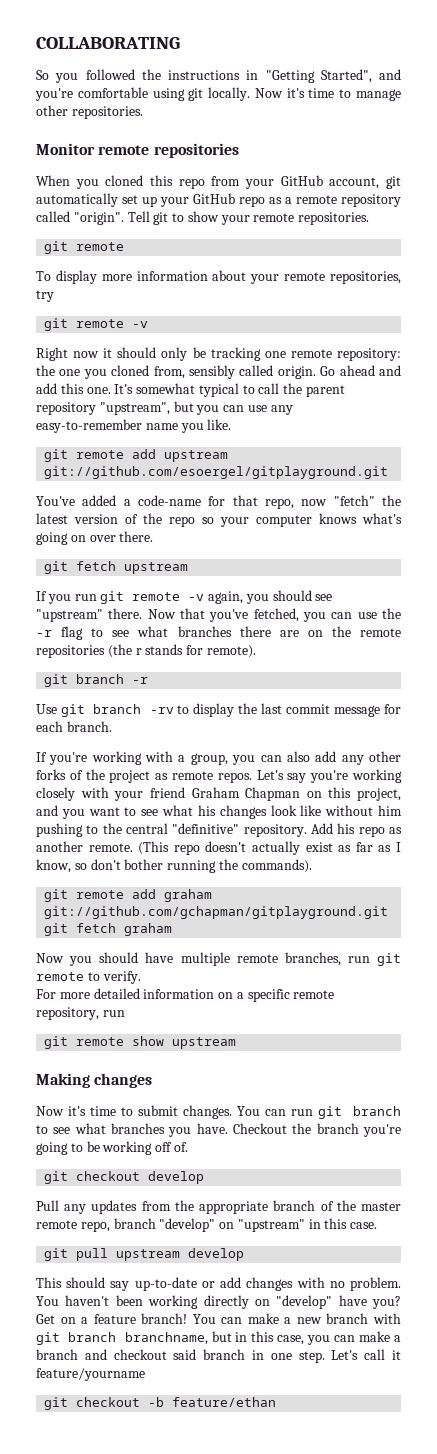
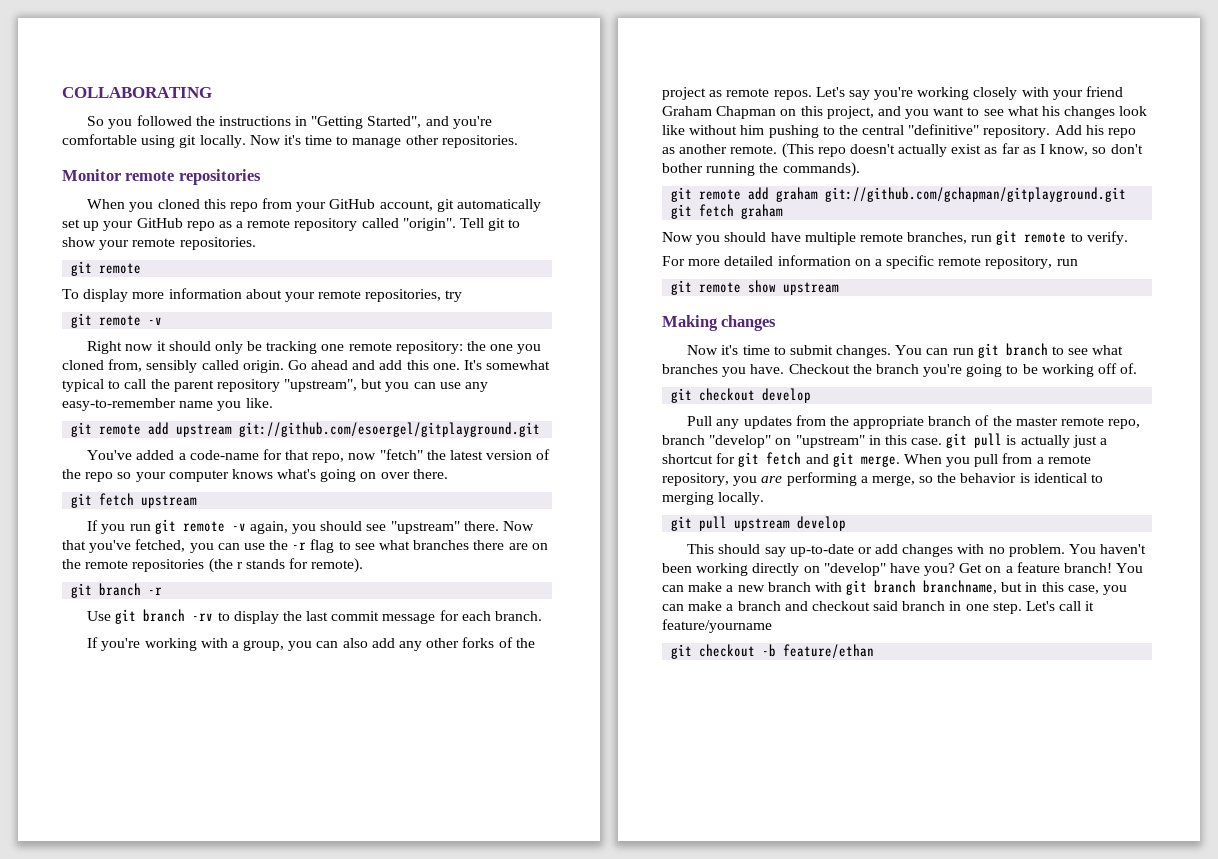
- Pull any updates from the appropriate branch of the master remote repo, branch "develop" on "upstream" in this case.
+ Pull any updates from the appropriate branch of the master remote repo, branch "develop" on "upstream" in this case. git pull is actually just a shortcut for git fetch and git merge. When you pull from a remote repository, you are performing a merge, so the behavior is identical to merging locally.

